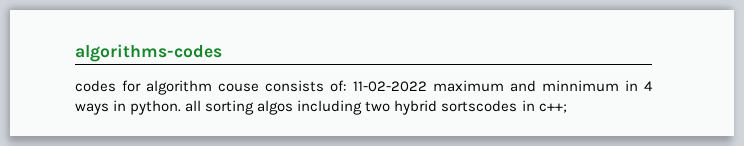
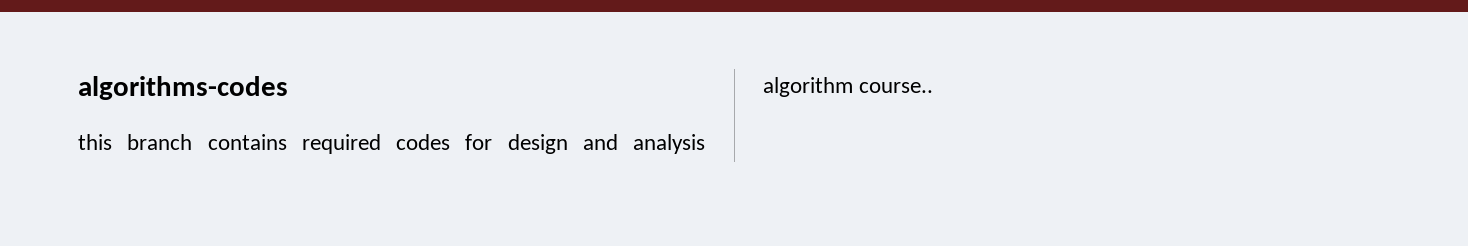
- codes for algorithm couse consists of: 11-02-2022 maximum and minnimum in 4 ways in python. all sorting algos including two hybrid sortscodes in c++;
+ this branch contains required codes for design and analysis algorithm course..

